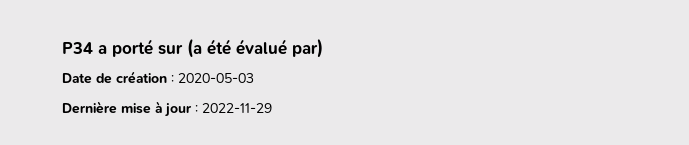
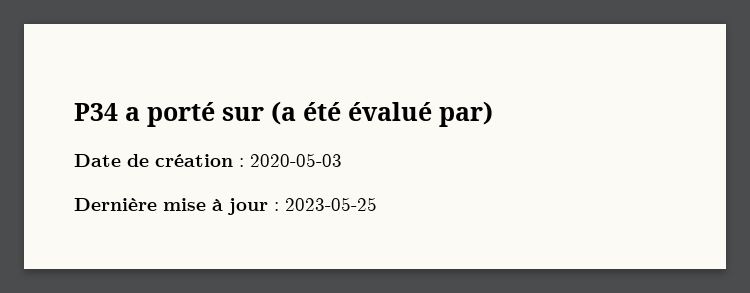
- Dernière mise à jour : 2022-11-29
+ Dernière mise à jour : 2023-05-25

